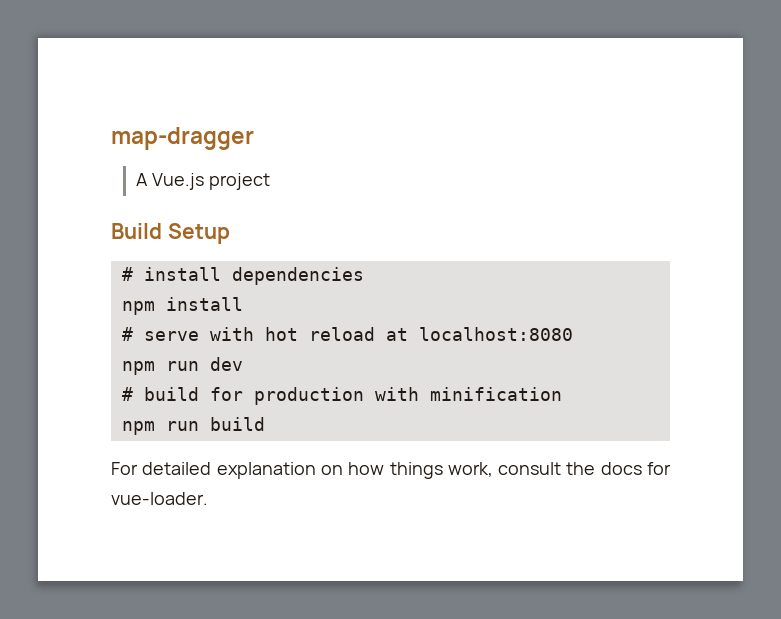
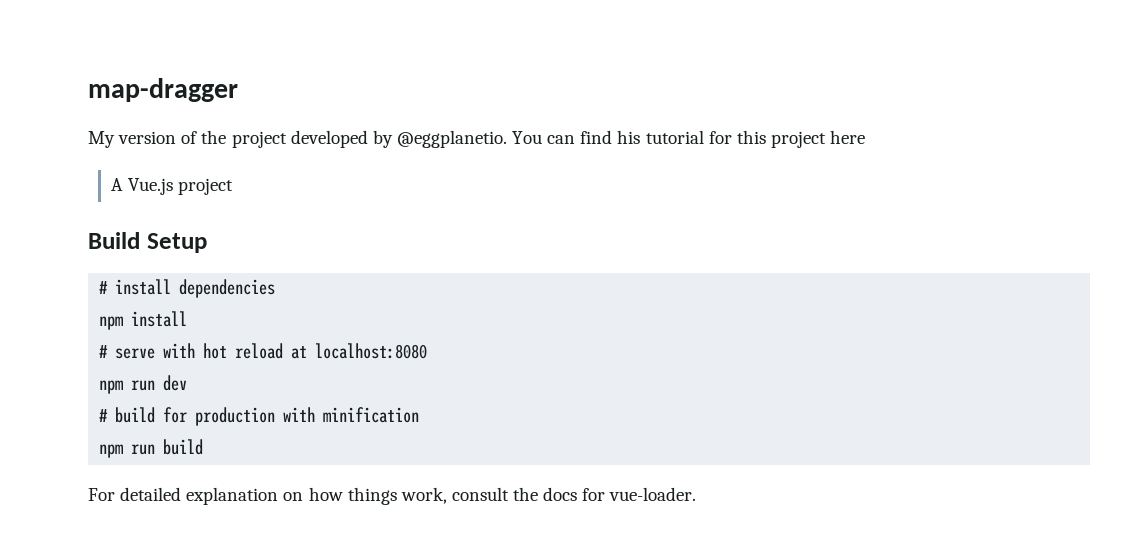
+ My version of the project developed by @eggplanetio. You can find his tutorial for this project here

